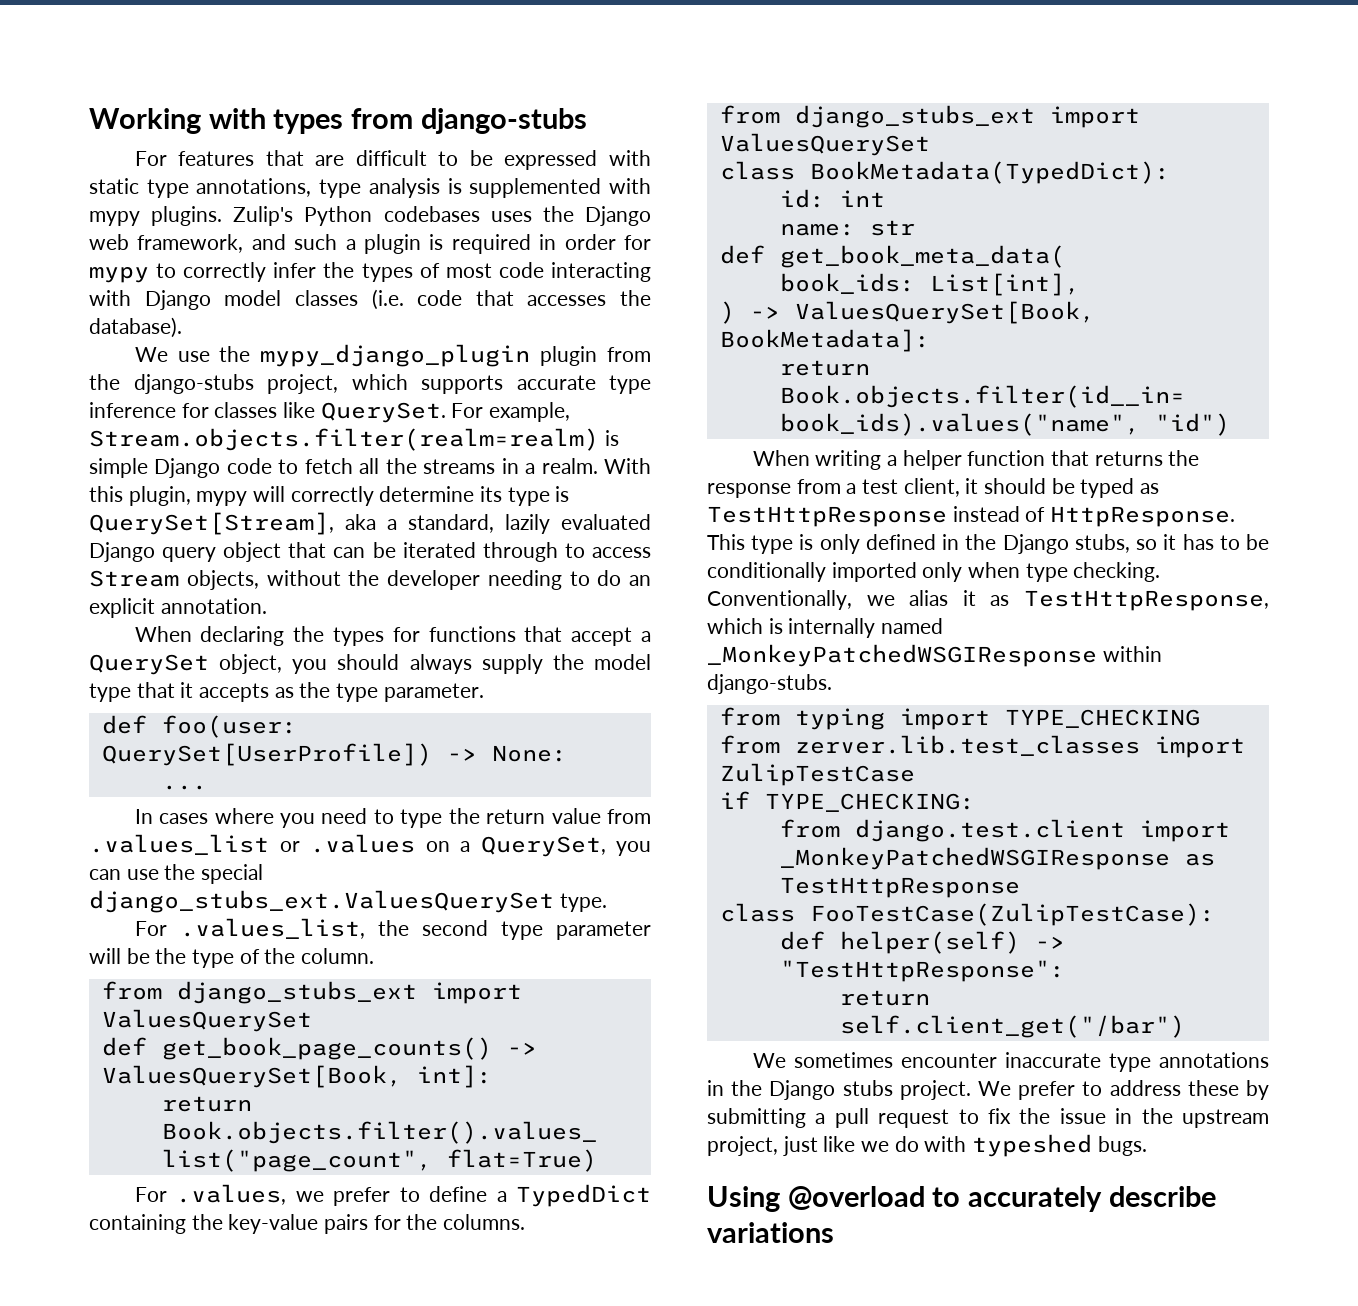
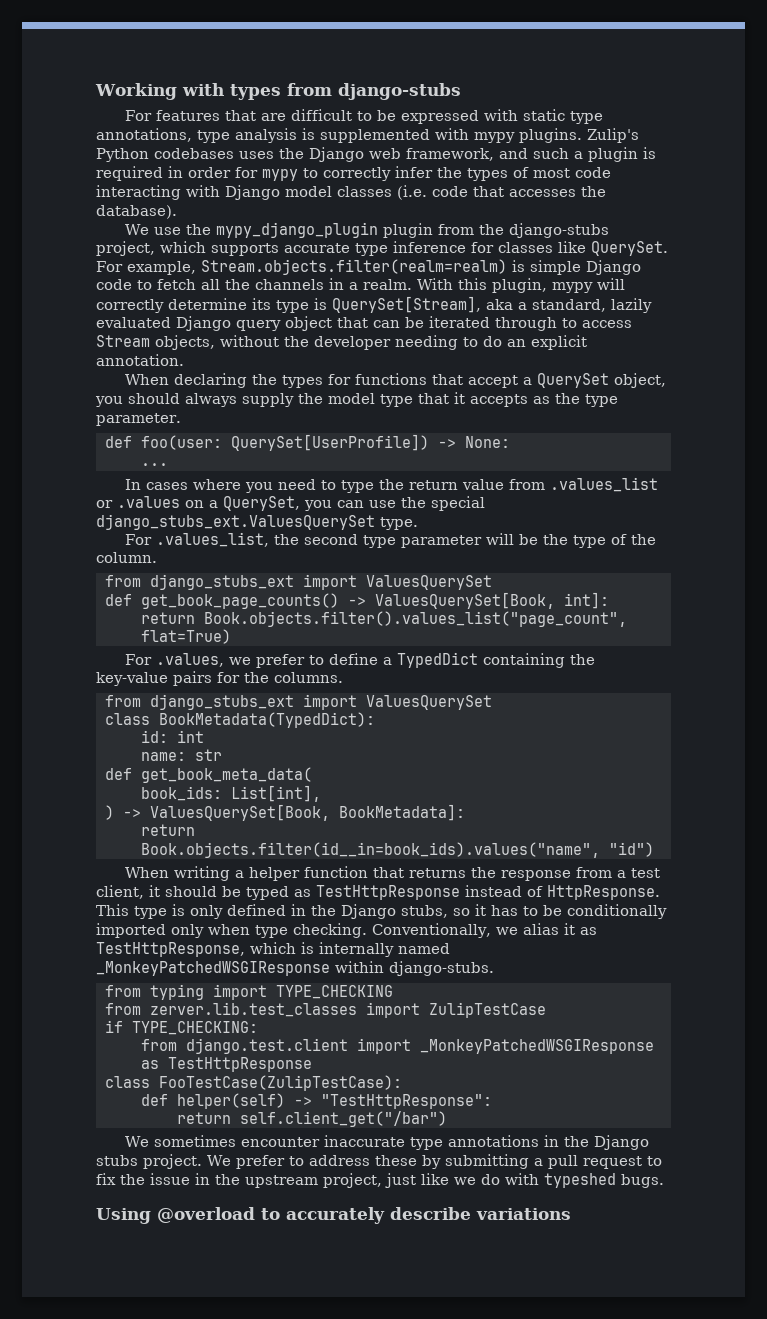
- For example, Stream.objects.filter(realm=realm) is simple Django code to fetch all the streams in a realm.
+ For example, Stream.objects.filter(realm=realm) is simple Django code to fetch all the channels in a realm.

